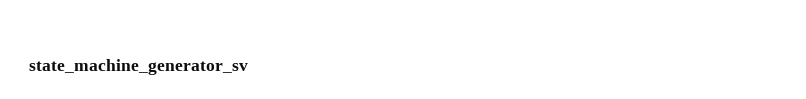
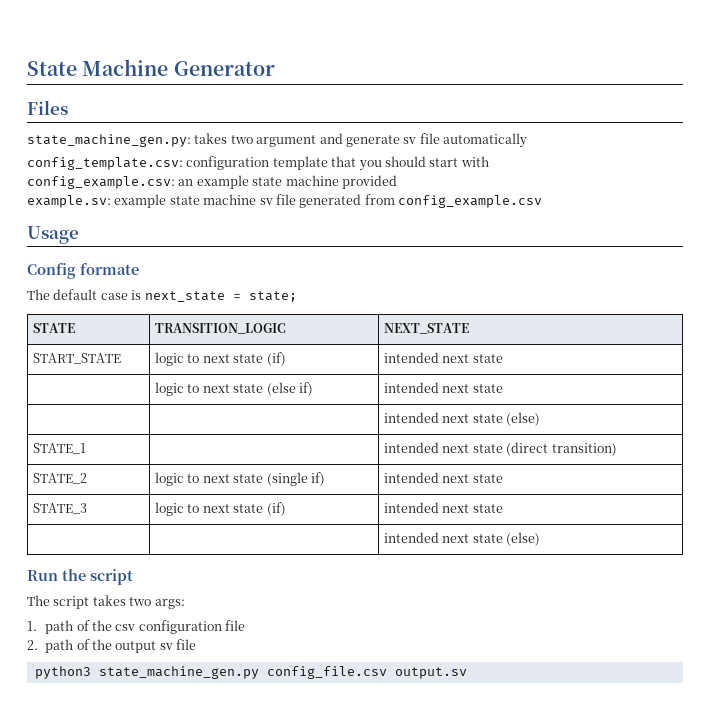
- state_machine_generator_sv
+ State Machine Generator
+ Files
+ state_machine_gen.py: takes two argument and generate sv file automatically
+ config_template.csv: configuration template that you should start with
+ config_example.csv: an example state machine provided
+ example.sv: example state machine sv file generated from config_example.csv
+ Usage
+ Config formate
+ The default case is next_state = state;
+ STATE | TRANSITION_LOGIC | NEXT_STATE
+ START_STATE | logic to next state (if) | intended next state
+ | logic to next state (else if) | intended next state
+ | | intended next state (else)
+ STATE_1 | | intended next state (direct transition)
+ STATE_2 | logic to next state (single if) | intended next state
+ STATE_3 | logic to next state (if) | intended next state
+ | | intended next state (else)
+ Run the script
+ The script takes two args:
+ 1. path of the csv configuration file
+ 2. path of the output sv file
+ python3 state_machine_gen.py config_file.csv output.sv

